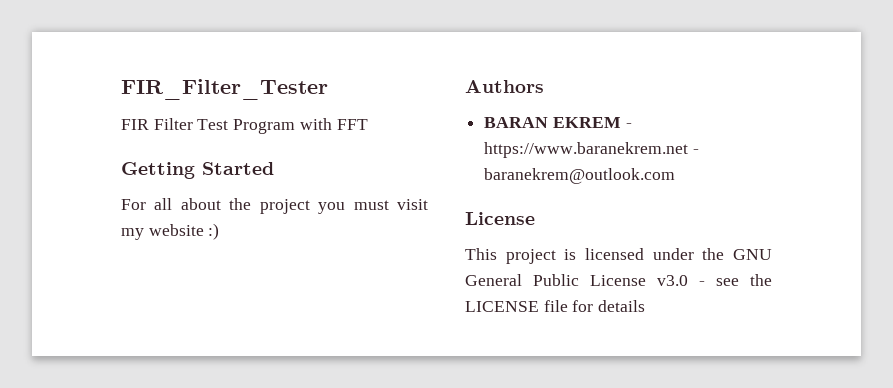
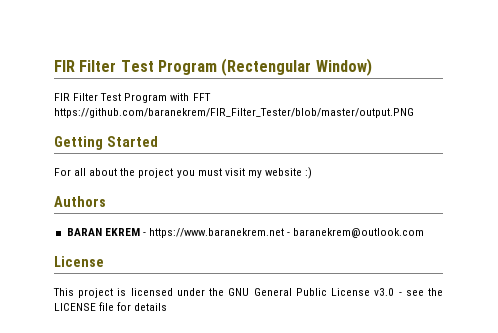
- FIR_Filter_Tester
+ FIR Filter Test Program (Rectengular Window)
- FIR Filter Test Program with FFT
+ FIR Filter Test Program with FFT https://github.com/baranekrem/FIR_Filter_Tester/blob/master/output.PNG

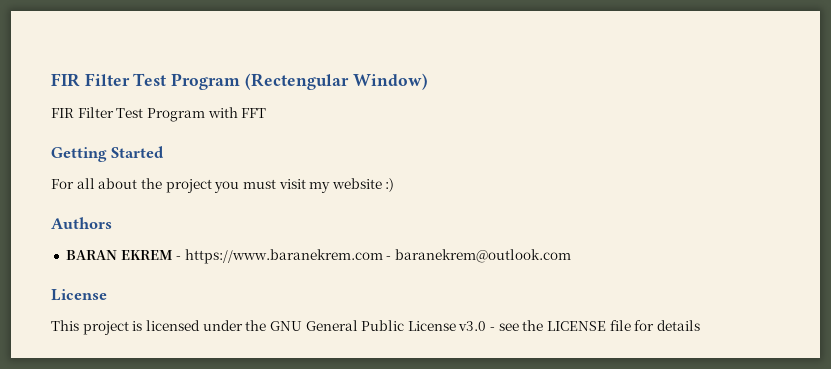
- FIR Filter Test Program with FFT https://github.com/baranekrem/FIR_Filter_Tester/blob/master/output.PNG
+ FIR Filter Test Program with FFT
- BARAN EKREM - https://www.baranekrem.net - baranekrem@outlook.com
+ BARAN EKREM - https://www.baranekrem.com - baranekrem@outlook.com

